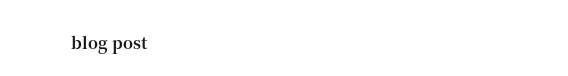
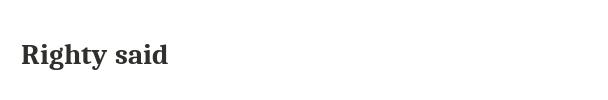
- blog post
+ Righty said

